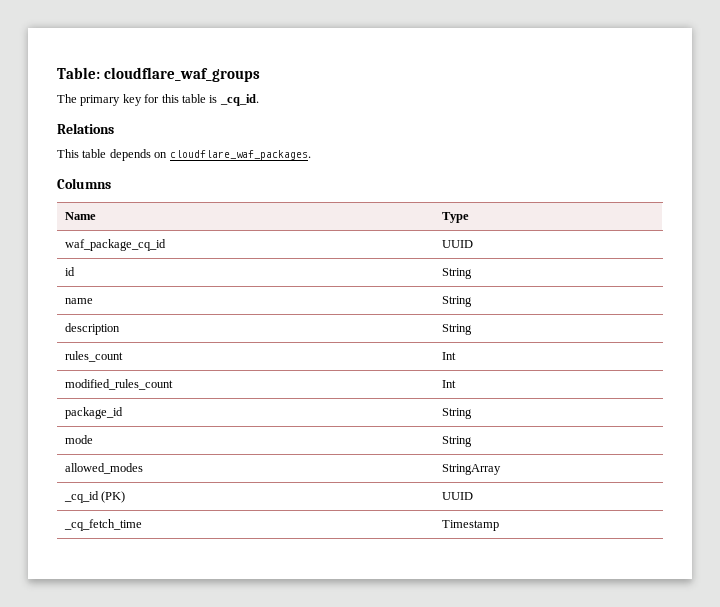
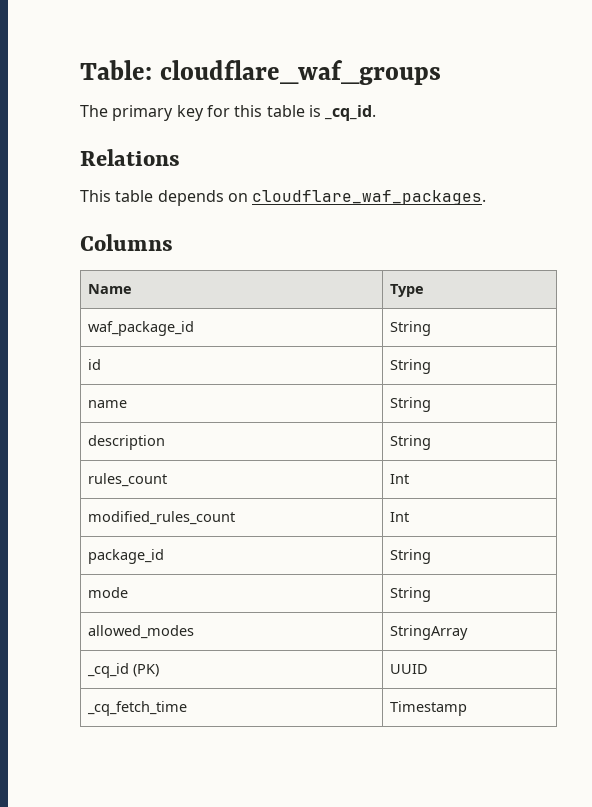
- waf_package_cq_id | UUID
+ waf_package_id | String

